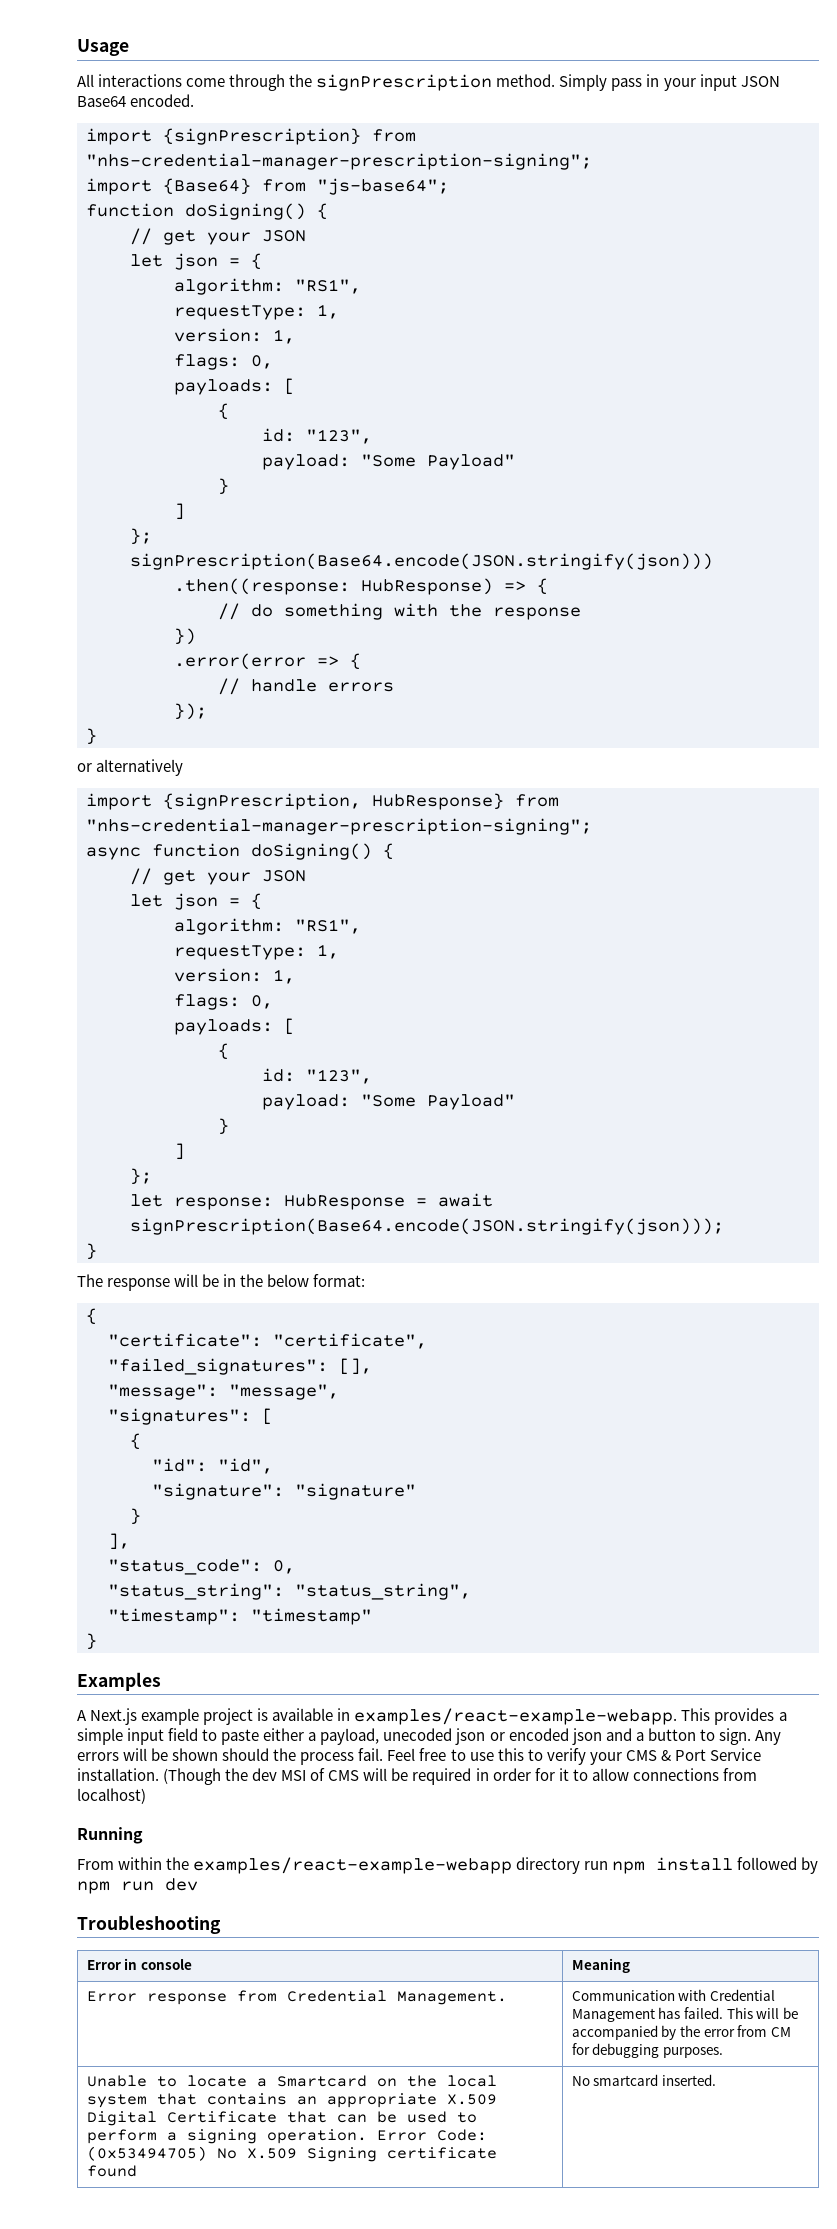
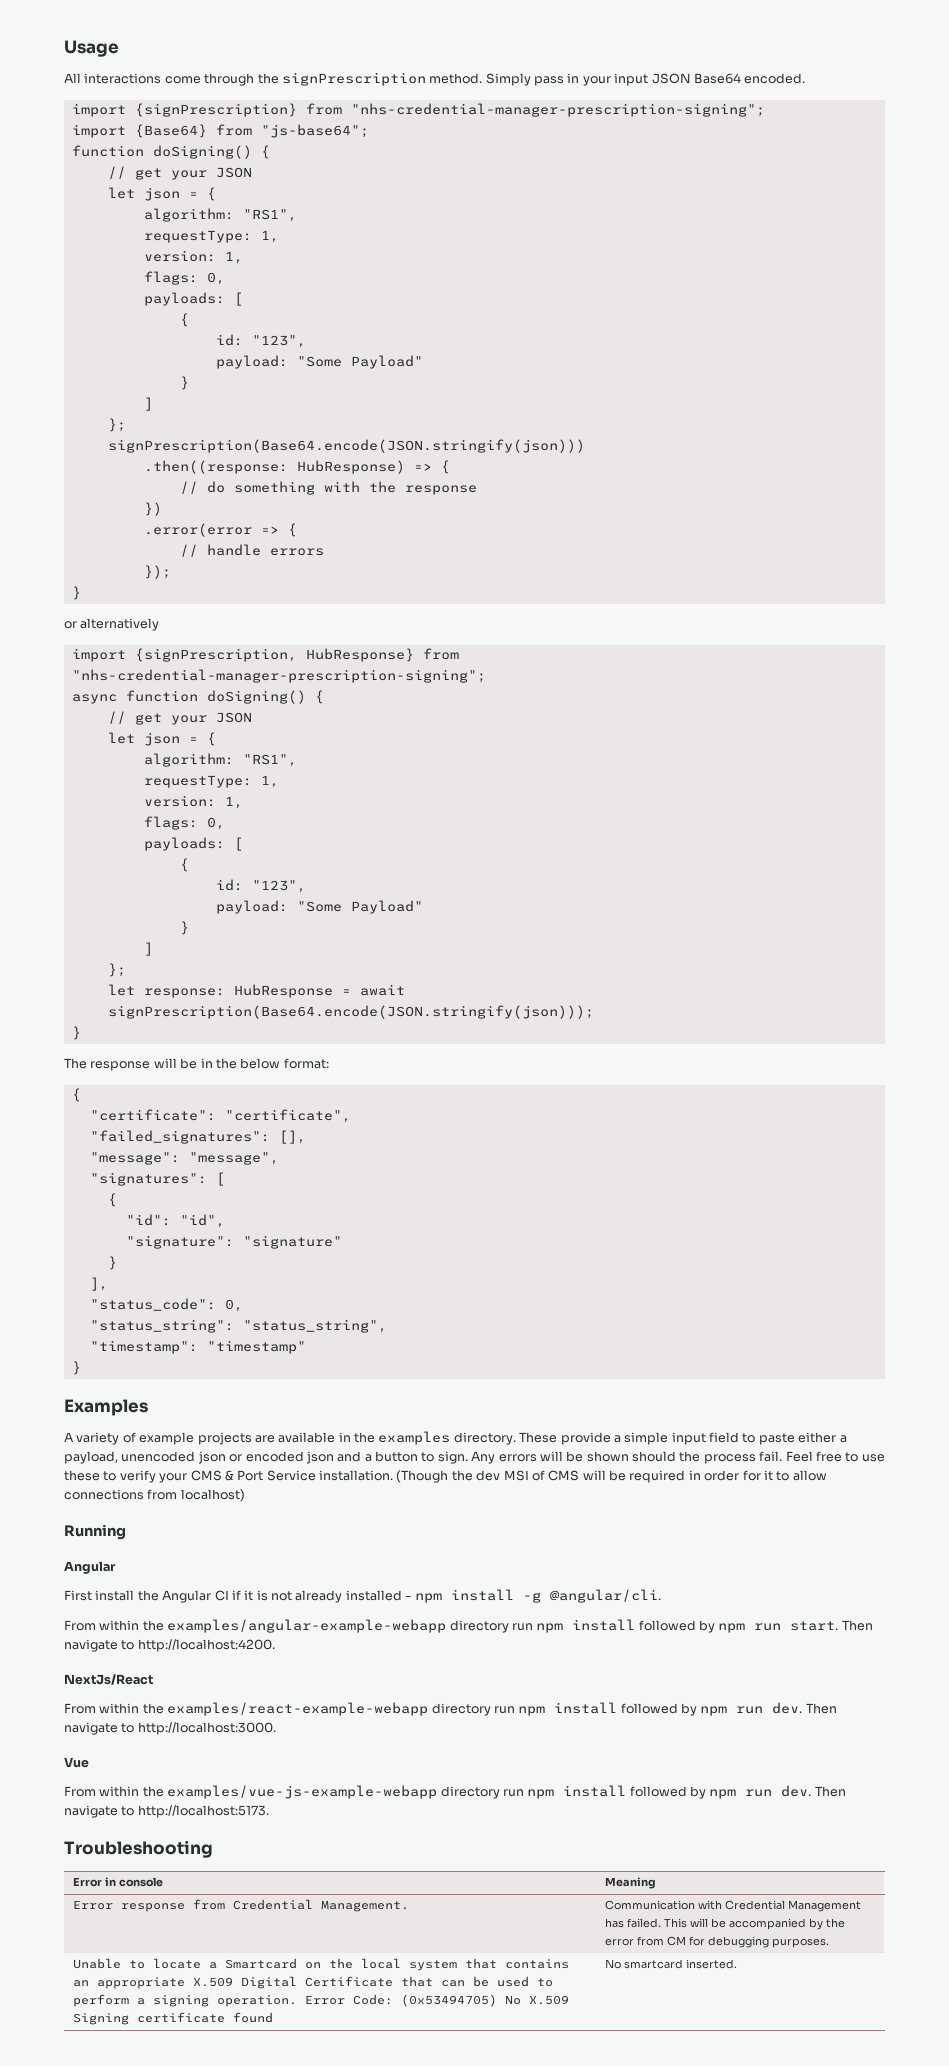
- A Next.js example project is available in examples/react-example-webapp. This provides a simple input field to paste either a payload, unecoded json or encoded json and a button to sign.
+ A variety of example projects are available in the examples directory. These provide a simple input field to paste either a payload, unencoded json or encoded json and a button to sign.
- Feel free to use this to verify your CMS & Port Service installation.
+ Feel free to use these to verify your CMS & Port Service installation.
  Running
+ Angular
+ First install the Angular CI if it is not already installed - npm install -g @angular/cli.
+ From within the examples/angular-example-webapp directory run npm install followed by npm run start. Then navigate to http://localhost:4200.
+ NextJs/React
- From within the examples/react-example-webapp directory run npm install followed by npm run dev
+ From within the examples/react-example-webapp directory run npm install followed by npm run dev. Then navigate to http://localhost:3000.
+ Vue
+ From within the examples/vue-js-example-webapp directory run npm install followed by npm run dev. Then navigate to http://localhost:5173.

